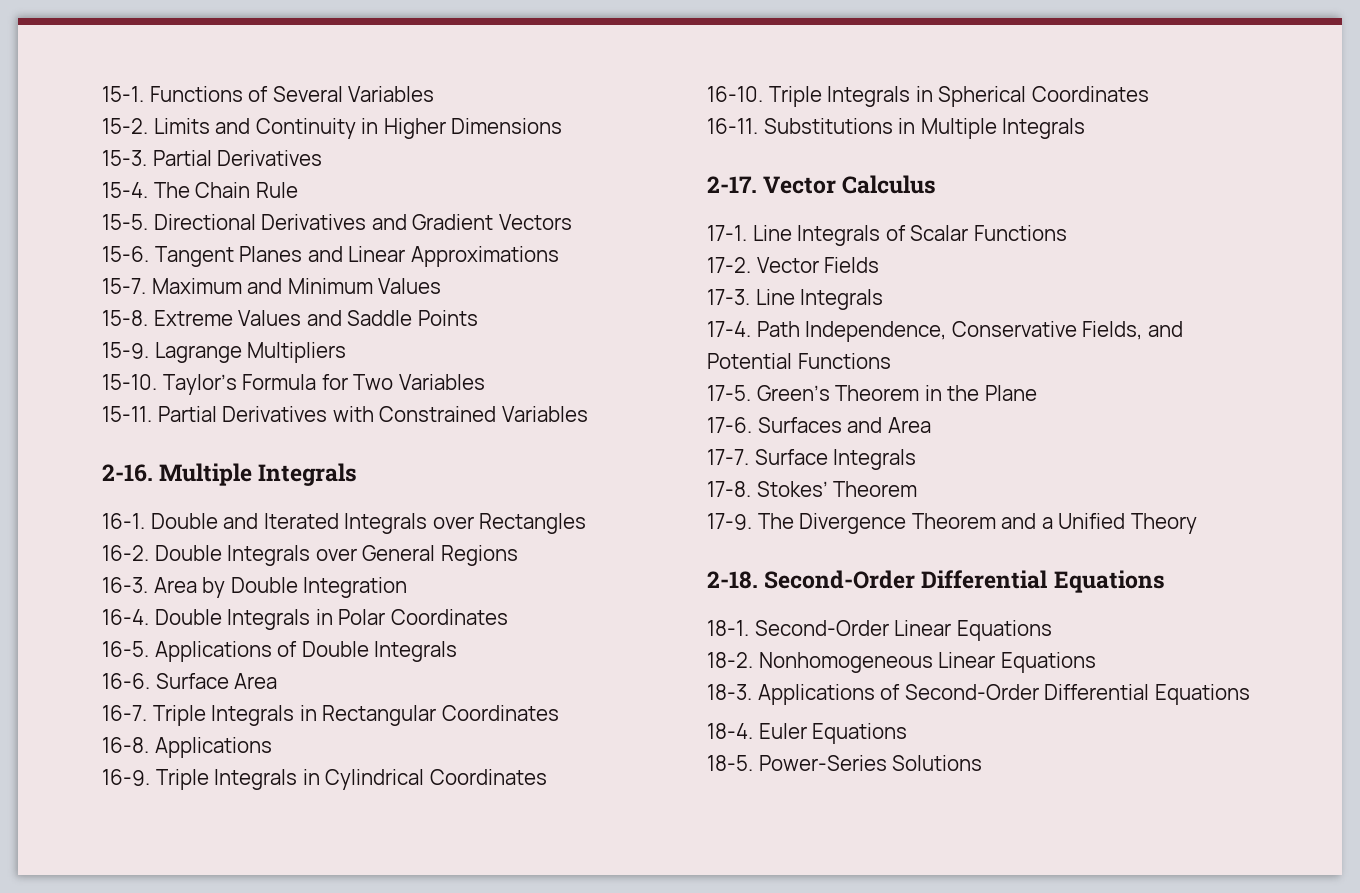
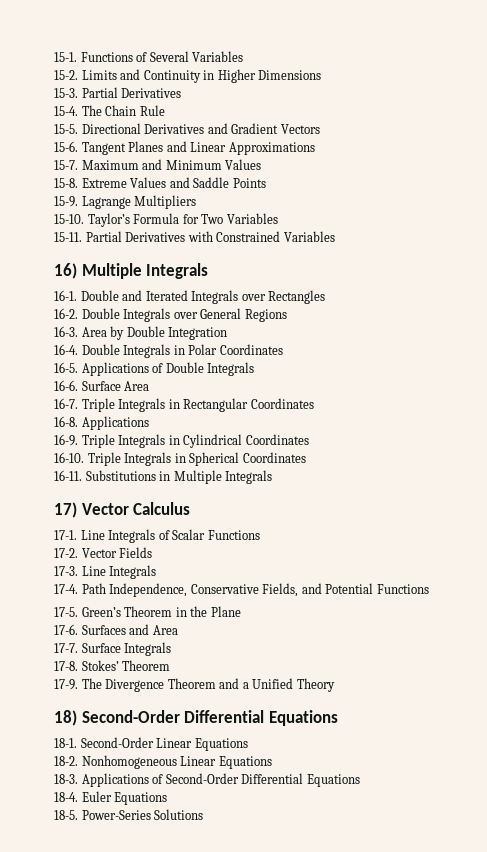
- 2-16. Multiple Integrals
+ 16) Multiple Integrals
- 2-17. Vector Calculus
+ 17) Vector Calculus
- 2-18. Second-Order Differential Equations
+ 18) Second-Order Differential Equations

